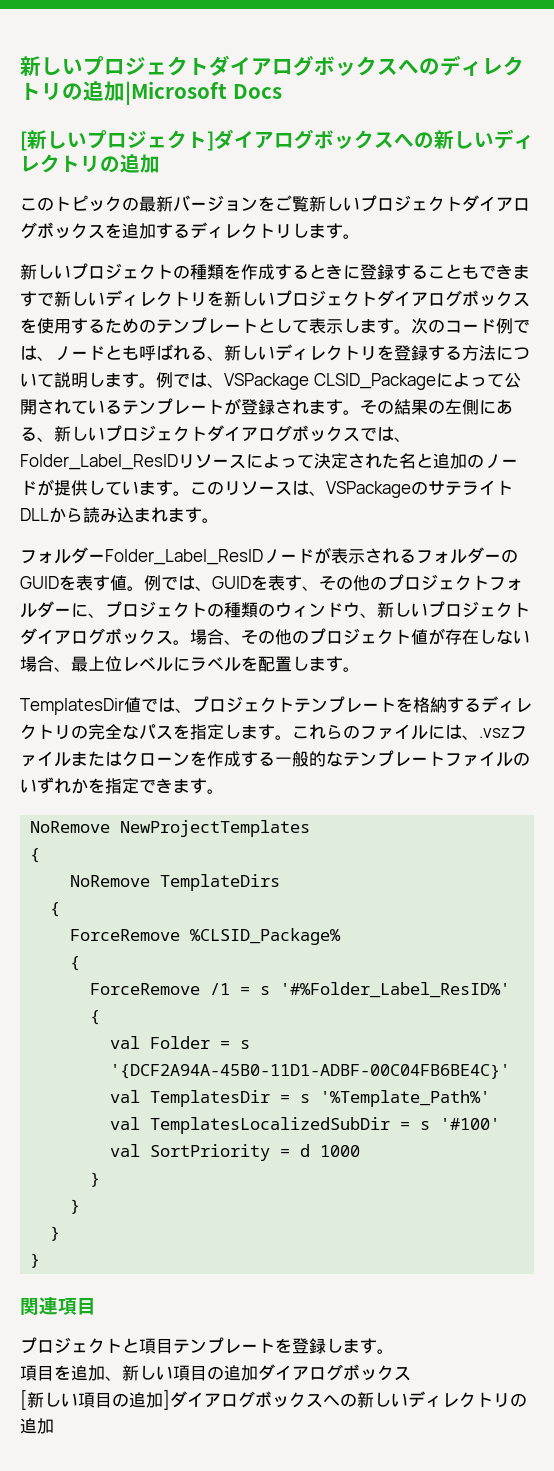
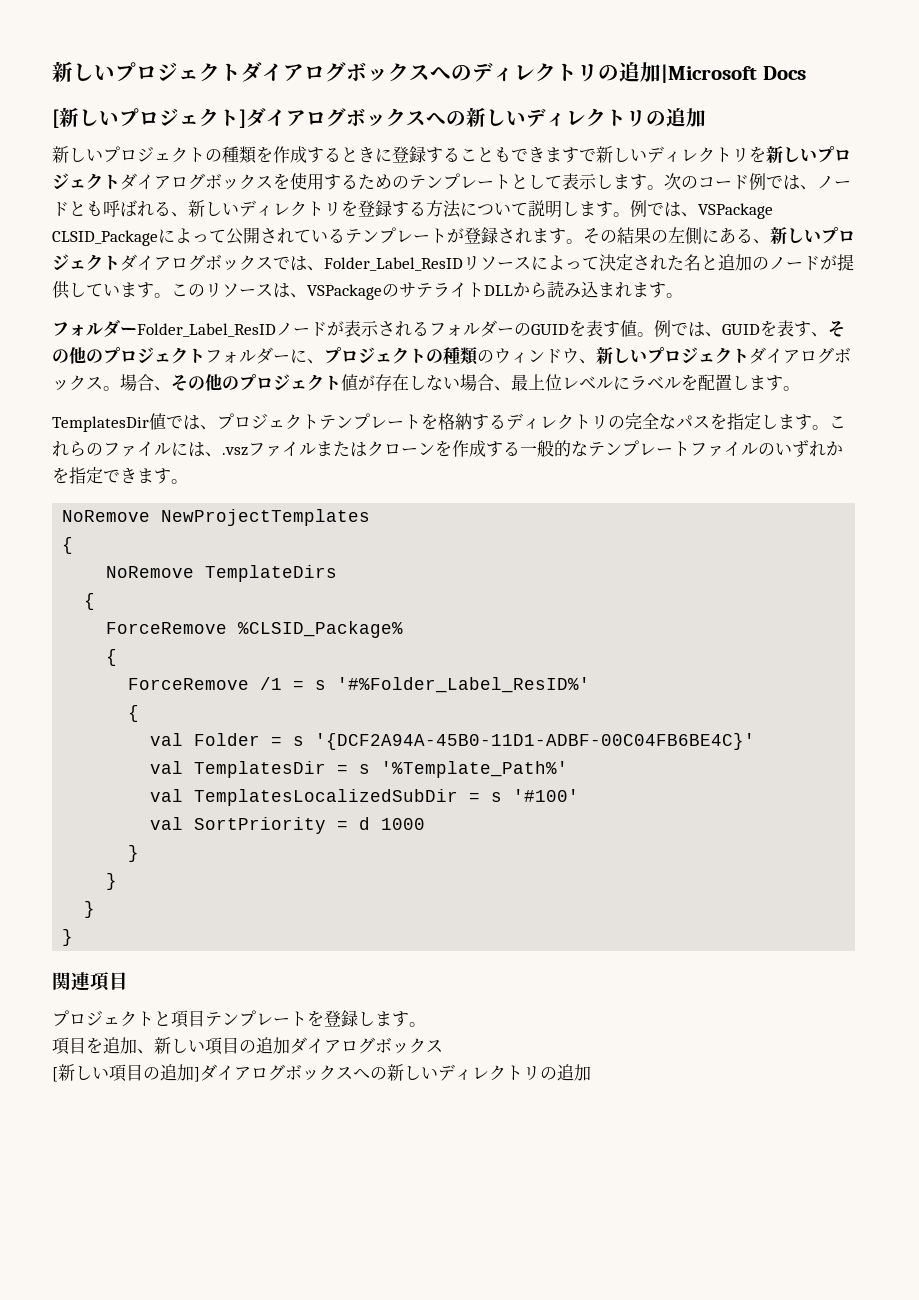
- このトピックの最新バージョンをご覧新しいプロジェクトダイアログボックスを追加するディレクトリします。

